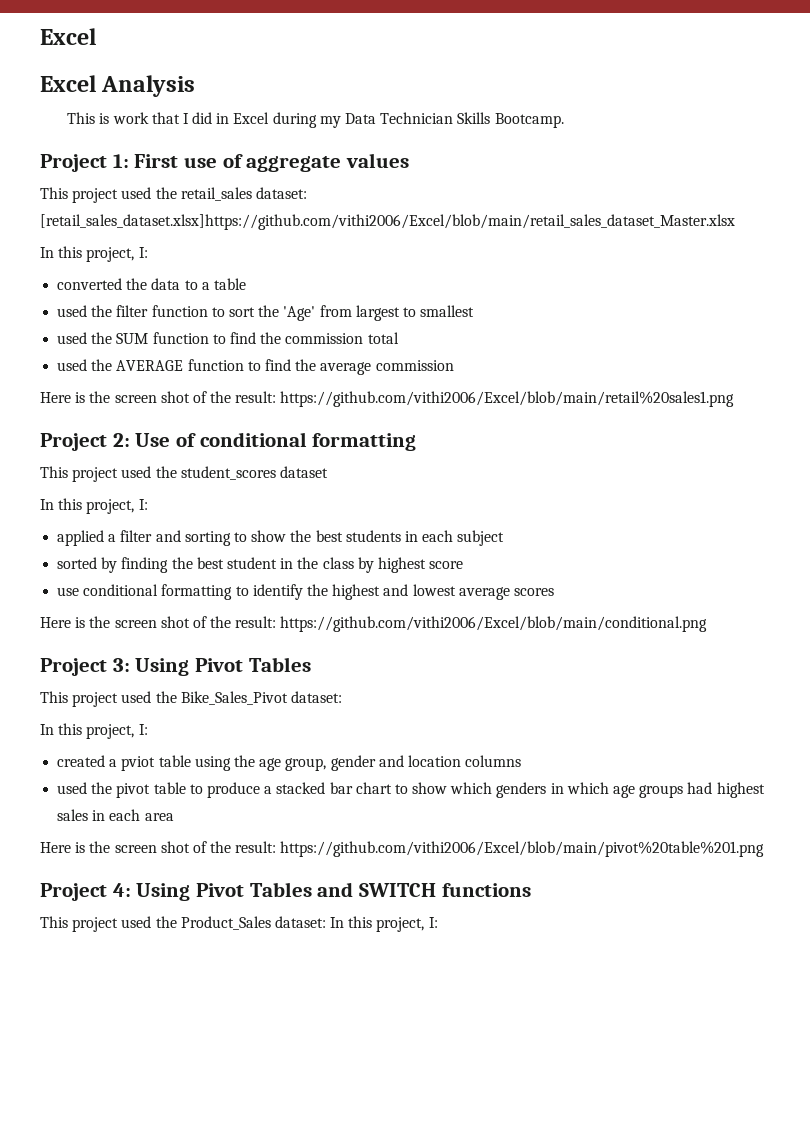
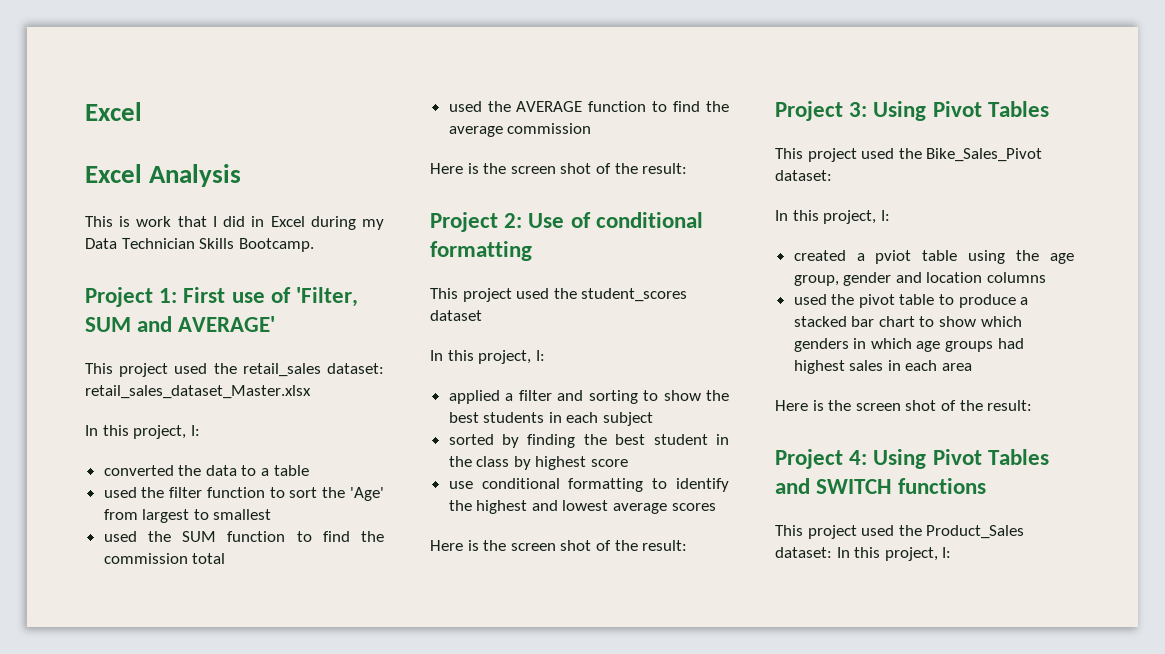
- Project 1: First use of aggregate values
+ Project 1: First use of 'Filter, SUM and AVERAGE'
- This project used the retail_sales dataset: [retail_sales_dataset.xlsx]https://github.com/vithi2006/Excel/blob/main/retail_sales_dataset_Master.xlsx
+ This project used the retail_sales dataset: retail_sales_dataset_Master.xlsx
  used the AVERAGE function to find the average commission
- Here is the screen shot of the result: https://github.com/vithi2006/Excel/blob/main/retail%20sales1.png
+ Here is the screen shot of the result:
  use conditional formatting to identify the highest and lowest average scores
- Here is the screen shot of the result: https://github.com/vithi2006/Excel/blob/main/conditional.png
+ Here is the screen shot of the result:
  used the pivot table to produce a stacked bar chart to show which genders in which age groups had highest sales in each area
- Here is the screen shot of the result: https://github.com/vithi2006/Excel/blob/main/pivot%20table%201.png
+ Here is the screen shot of the result:

